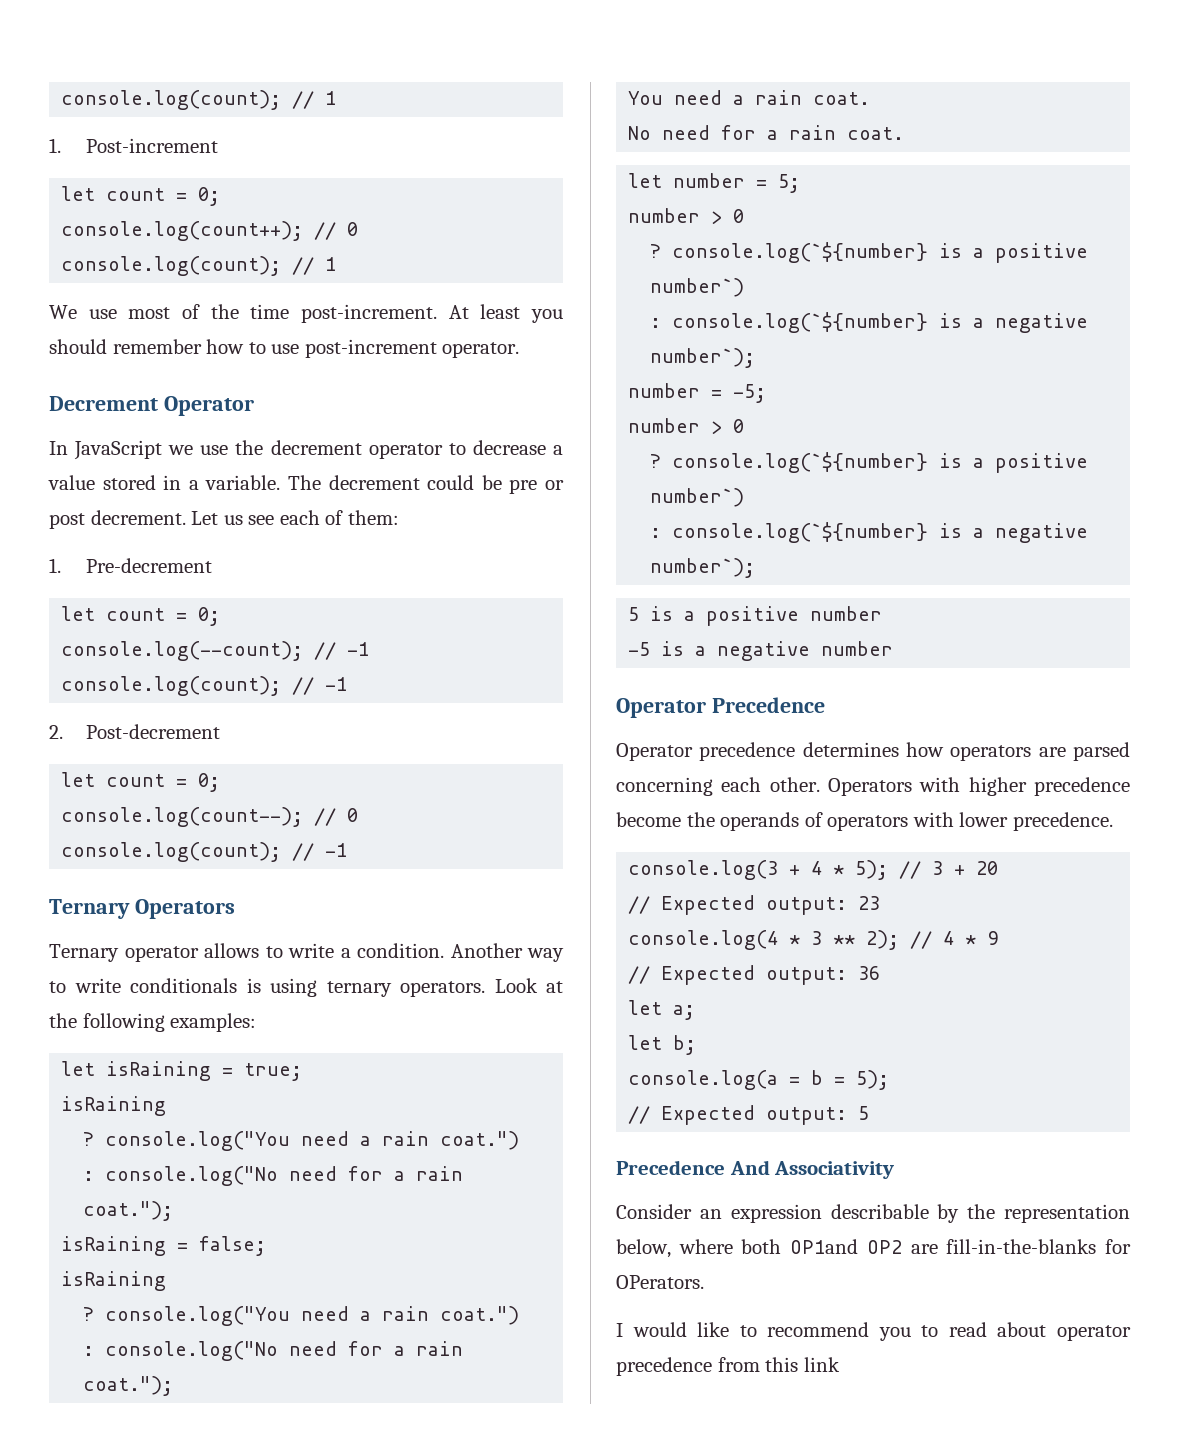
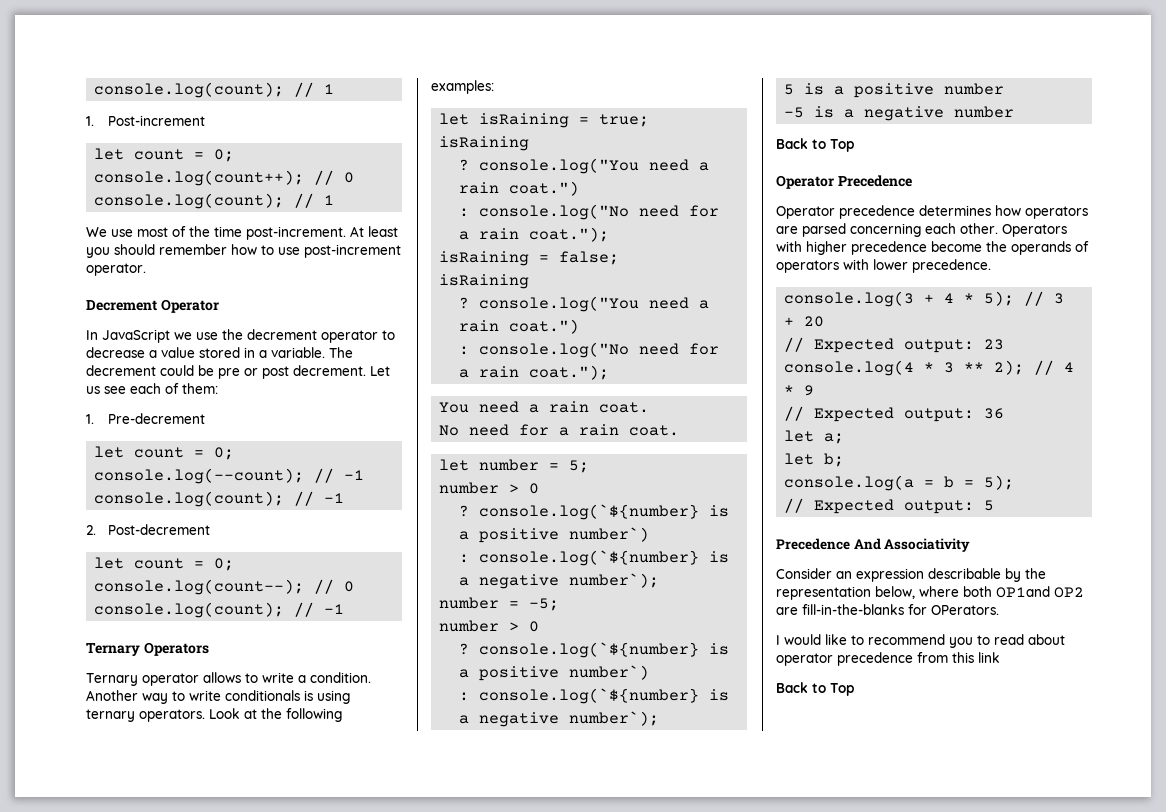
  -5 is a negative number
+ Back to Top
  I would like to recommend you to read about operator precedence from this link
+ Back to Top

